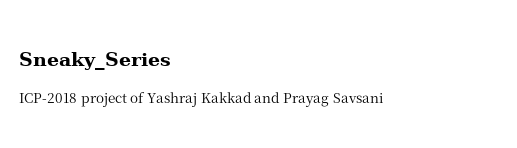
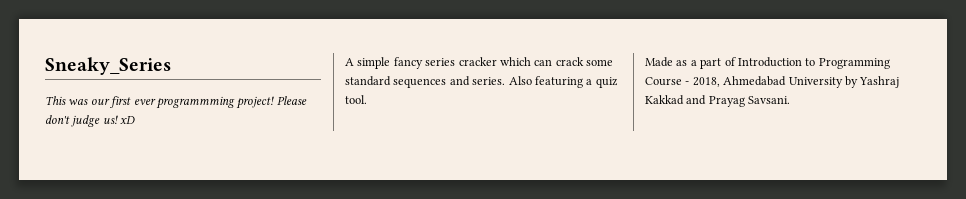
- ICP-2018 project of Yashraj Kakkad and Prayag Savsani
+ This was our first ever programmming project! Please don't judge us! xD
+ A simple fancy series cracker which can crack some standard sequences and series. Also featuring a quiz tool.
+ Made as a part of Introduction to Programming Course - 2018, Ahmedabad University by Yashraj Kakkad and Prayag Savsani.

